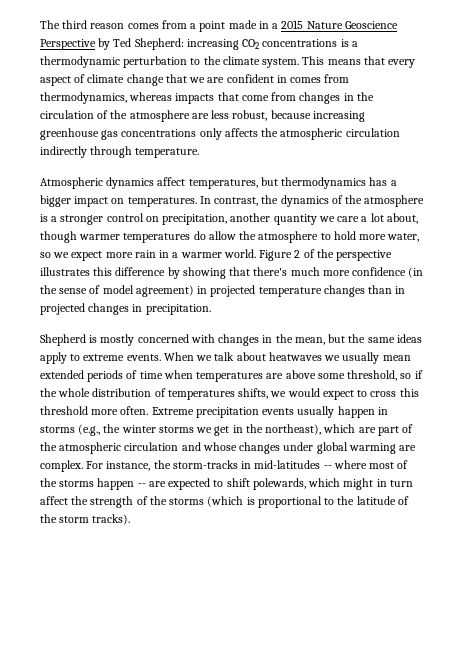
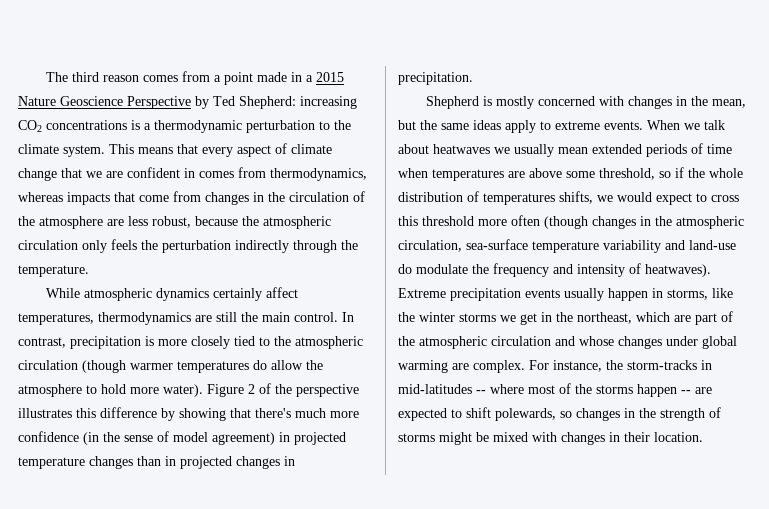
- This means that every aspect of climate change that we are confident in comes from thermodynamics, whereas impacts that come from changes in the circulation of the atmosphere are less robust, because increasing greenhouse gas concentrations only affects the atmospheric circulation indirectly through temperature.
+ This means that every aspect of climate change that we are confident in comes from thermodynamics, whereas impacts that come from changes in the circulation of the atmosphere are less robust, because the atmospheric circulation only feels the perturbation indirectly through the temperature.
- Atmospheric dynamics affect temperatures, but thermodynamics has a bigger impact on temperatures. In contrast, the dynamics of the atmosphere is a stronger control on precipitation, another quantity we care a lot about, though warmer temperatures do allow the atmosphere to hold more water, so we expect more rain in a warmer world.
+ While atmospheric dynamics certainly affect temperatures, thermodynamics are still the main control. In contrast, precipitation is more closely tied to the atmospheric circulation (though warmer temperatures do allow the atmosphere to hold more water).
- When we talk about heatwaves we usually mean extended periods of time when temperatures are above some threshold, so if the whole distribution of temperatures shifts, we would expect to cross this threshold more often.
+ When we talk about heatwaves we usually mean extended periods of time when temperatures are above some threshold, so if the whole distribution of temperatures shifts, we would expect to cross this threshold more often (though changes in the atmospheric circulation, sea-surface temperature variability and land-use do modulate the frequency and intensity of heatwaves).
- Extreme precipitation events usually happen in storms (e.g., the winter storms we get in the northeast), which are part of the atmospheric circulation and whose changes under global warming are complex.
+ Extreme precipitation events usually happen in storms, like the winter storms we get in the northeast, which are part of the atmospheric circulation and whose changes under global warming are complex.
- For instance, the storm-tracks in mid-latitudes -- where most of the storms happen -- are expected to shift polewards, which might in turn affect the strength of the storms (which is proportional to the latitude of the storm tracks).
+ For instance, the storm-tracks in mid-latitudes -- where most of the storms happen -- are expected to shift polewards, so changes in the strength of storms might be mixed with changes in their location.

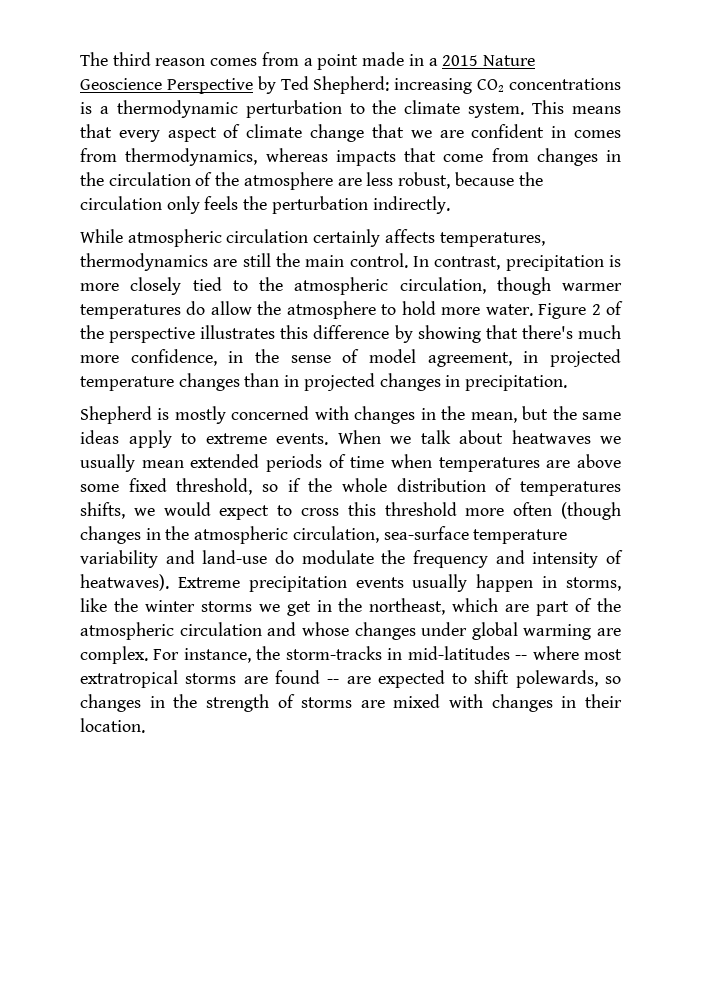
- This means that every aspect of climate change that we are confident in comes from thermodynamics, whereas impacts that come from changes in the circulation of the atmosphere are less robust, because the atmospheric circulation only feels the perturbation indirectly through the temperature.
+ This means that every aspect of climate change that we are confident in comes from thermodynamics, whereas impacts that come from changes in the circulation of the atmosphere are less robust, because the circulation only feels the perturbation indirectly.
- While atmospheric dynamics certainly affect temperatures, thermodynamics are still the main control.
+ While atmospheric circulation certainly affects temperatures, thermodynamics are still the main control.
- In contrast, precipitation is more closely tied to the atmospheric circulation (though warmer temperatures do allow the atmosphere to hold more water).
+ In contrast, precipitation is more closely tied to the atmospheric circulation, though warmer temperatures do allow the atmosphere to hold more water.
- Figure 2 of the perspective illustrates this difference by showing that there's much more confidence (in the sense of model agreement) in projected temperature changes than in projected changes in precipitation.
+ Figure 2 of the perspective illustrates this difference by showing that there's much more confidence, in the sense of model agreement, in projected temperature changes than in projected changes in precipitation.
- When we talk about heatwaves we usually mean extended periods of time when temperatures are above some threshold, so if the whole distribution of temperatures shifts, we would expect to cross this threshold more often (though changes in the atmospheric circulation, sea-surface temperature variability and land-use do modulate the frequency and intensity of heatwaves).
+ When we talk about heatwaves we usually mean extended periods of time when temperatures are above some fixed threshold, so if the whole distribution of temperatures shifts, we would expect to cross this threshold more often (though changes in the atmospheric circulation, sea-surface temperature variability and land-use do modulate the frequency and intensity of heatwaves).
- For instance, the storm-tracks in mid-latitudes -- where most of the storms happen -- are expected to shift polewards, so changes in the strength of storms might be mixed with changes in their location.
+ For instance, the storm-tracks in mid-latitudes -- where most extratropical storms are found -- are expected to shift polewards, so changes in the strength of storms are mixed with changes in their location.

